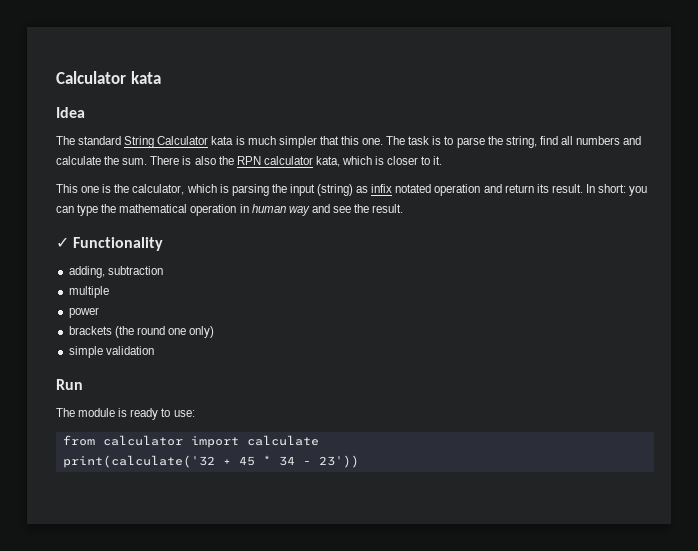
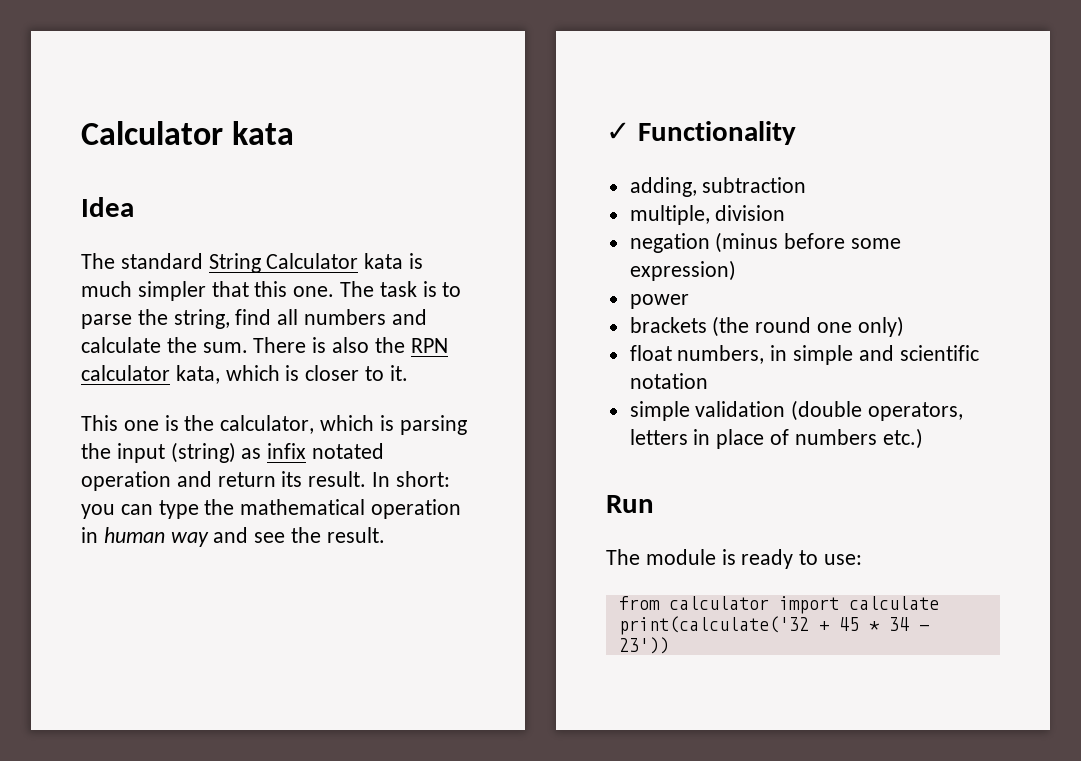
- multiple
+ multiple, division
+ negation (minus before some expression)
- simple validation
+ float numbers, in simple and scientific notation
+ simple validation (double operators, letters in place of numbers etc.)

